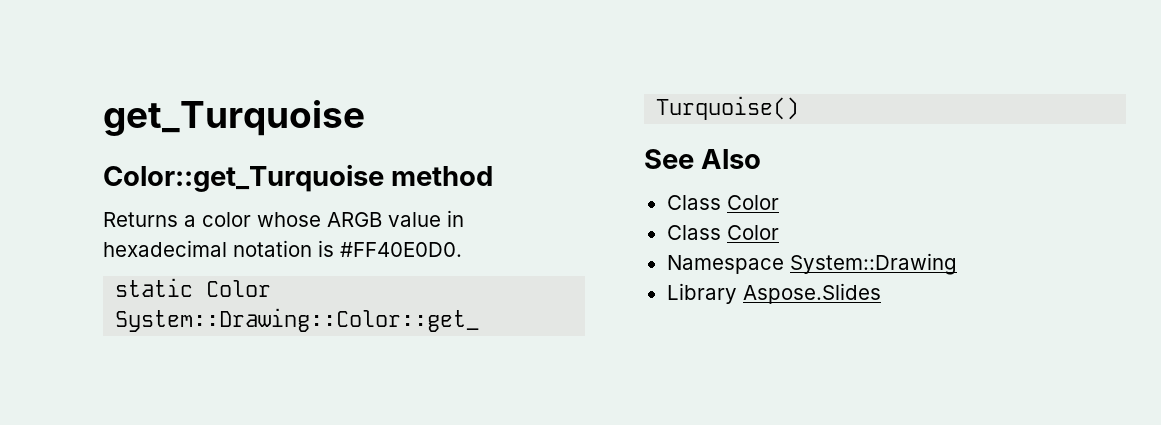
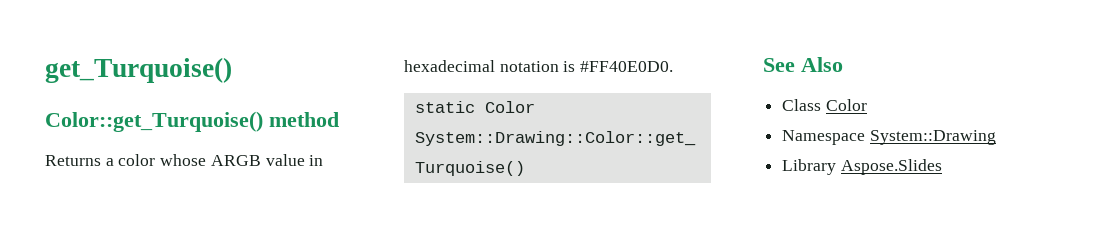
- get_Turquoise
- Color::get_Turquoise method
+ get_Turquoise()
+ Color::get_Turquoise() method
  See Also
- Class Color

